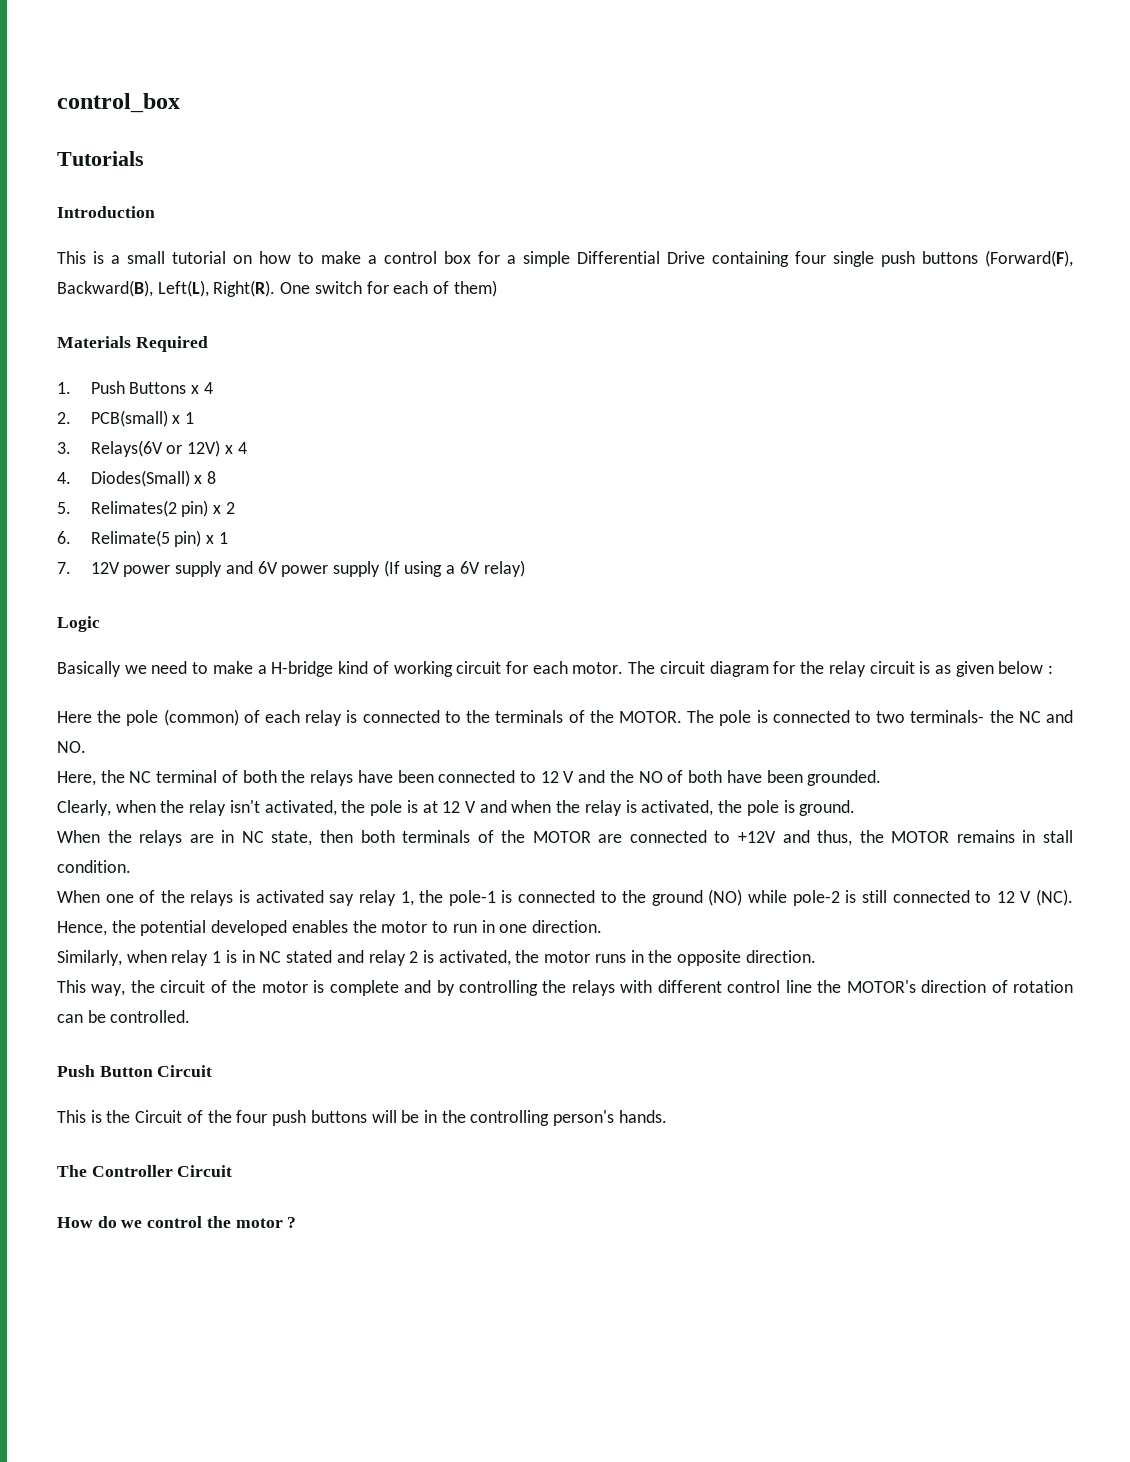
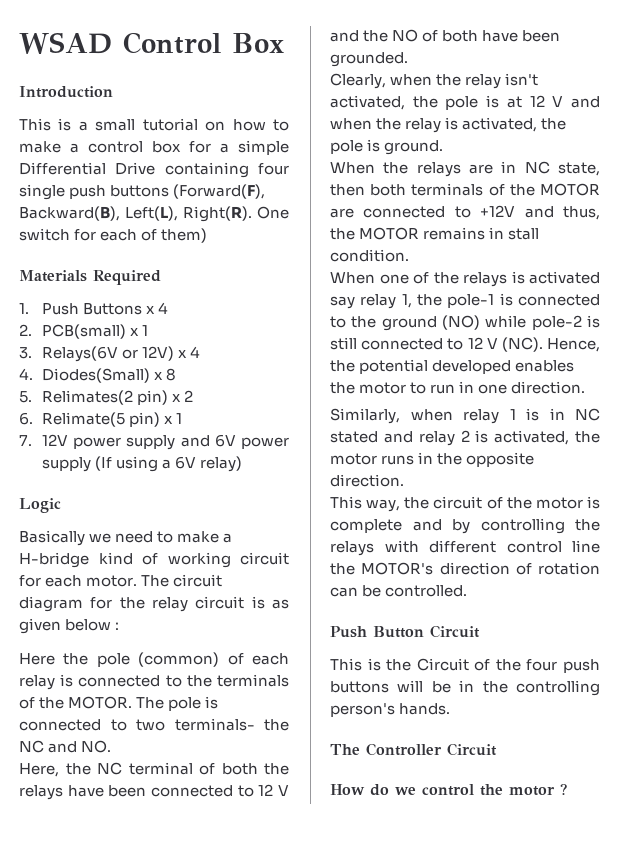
- control_box
- Tutorials
+ WSAD Control Box

